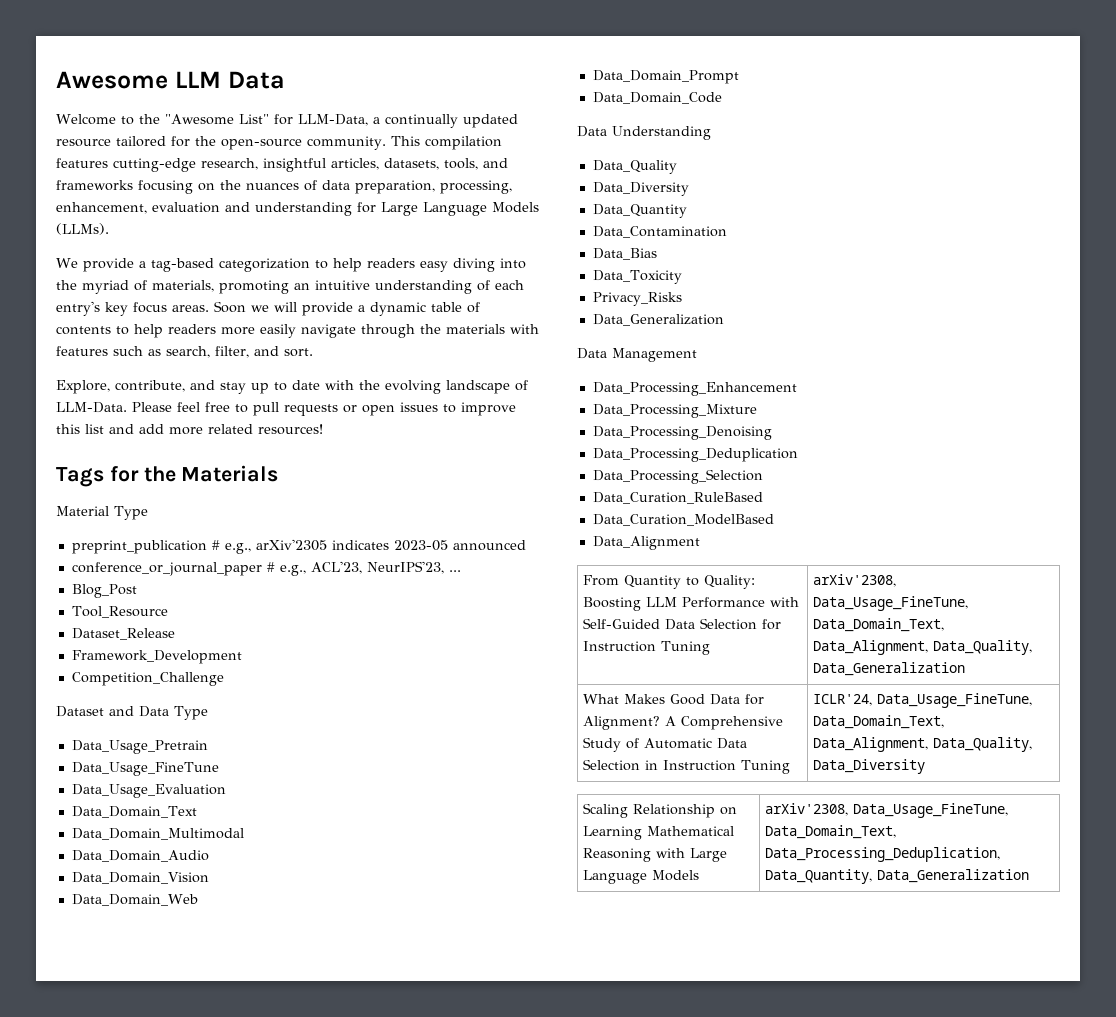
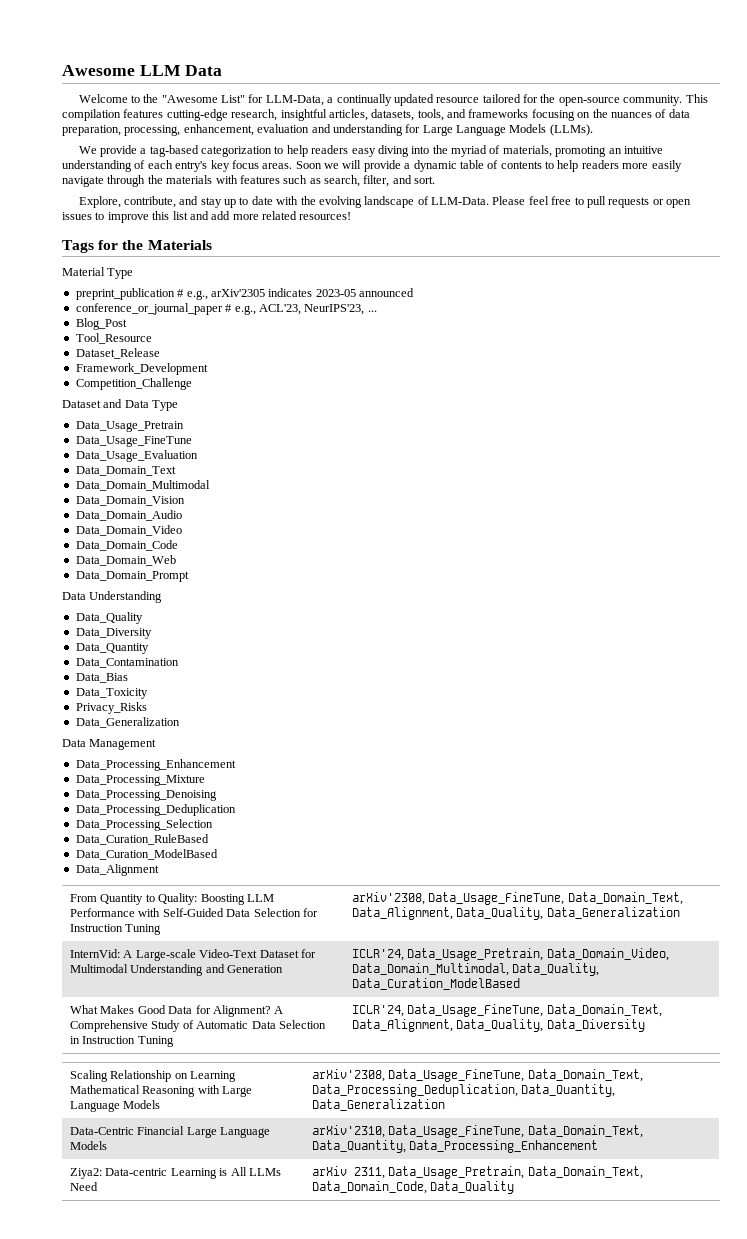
+ Data_Domain_Vision
- Data_Domain_Vision
+ Data_Domain_Video
+ Data_Domain_Code
- Data_Domain_Code
+ InternVid: A Large-scale Video-Text Dataset for Multimodal Understanding and Generation | ICLR'24, Data_Usage_Pretrain, Data_Domain_Video, Data_Domain_Multimodal, Data_Quality, Data_Curation_ModelBased
+ Data-Centric Financial Large Language Models | arXiv'2310, Data_Usage_FineTune, Data_Domain_Text, Data_Quantity, Data_Processing_Enhancement
+ Ziya2: Data-centric Learning is All LLMs Need | arXiv 2311, Data_Usage_Pretrain, Data_Domain_Text, Data_Domain_Code, Data_Quality

